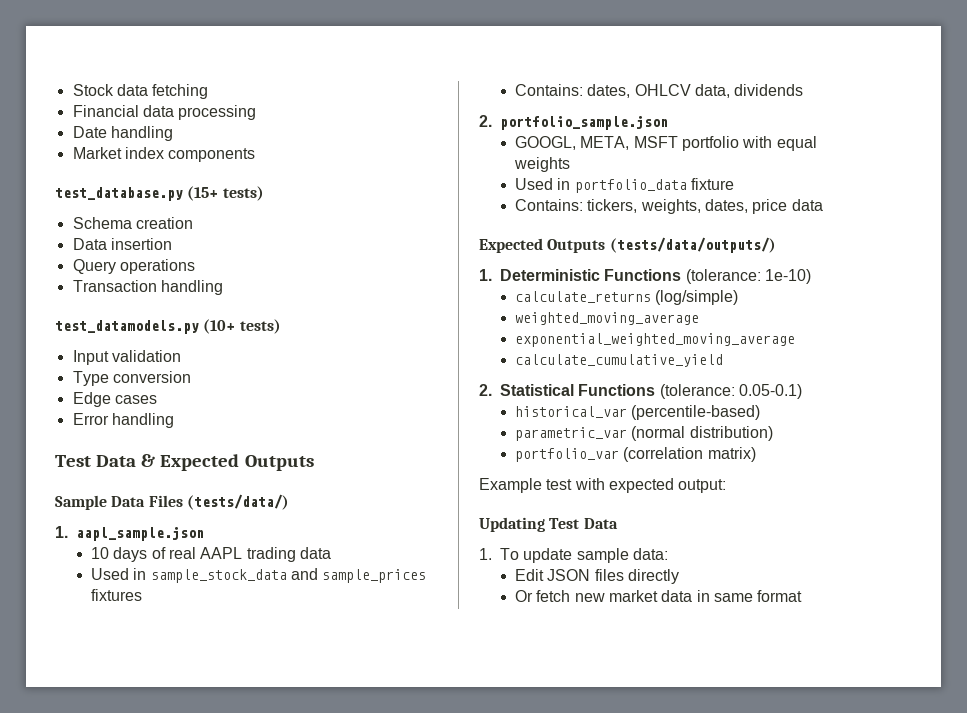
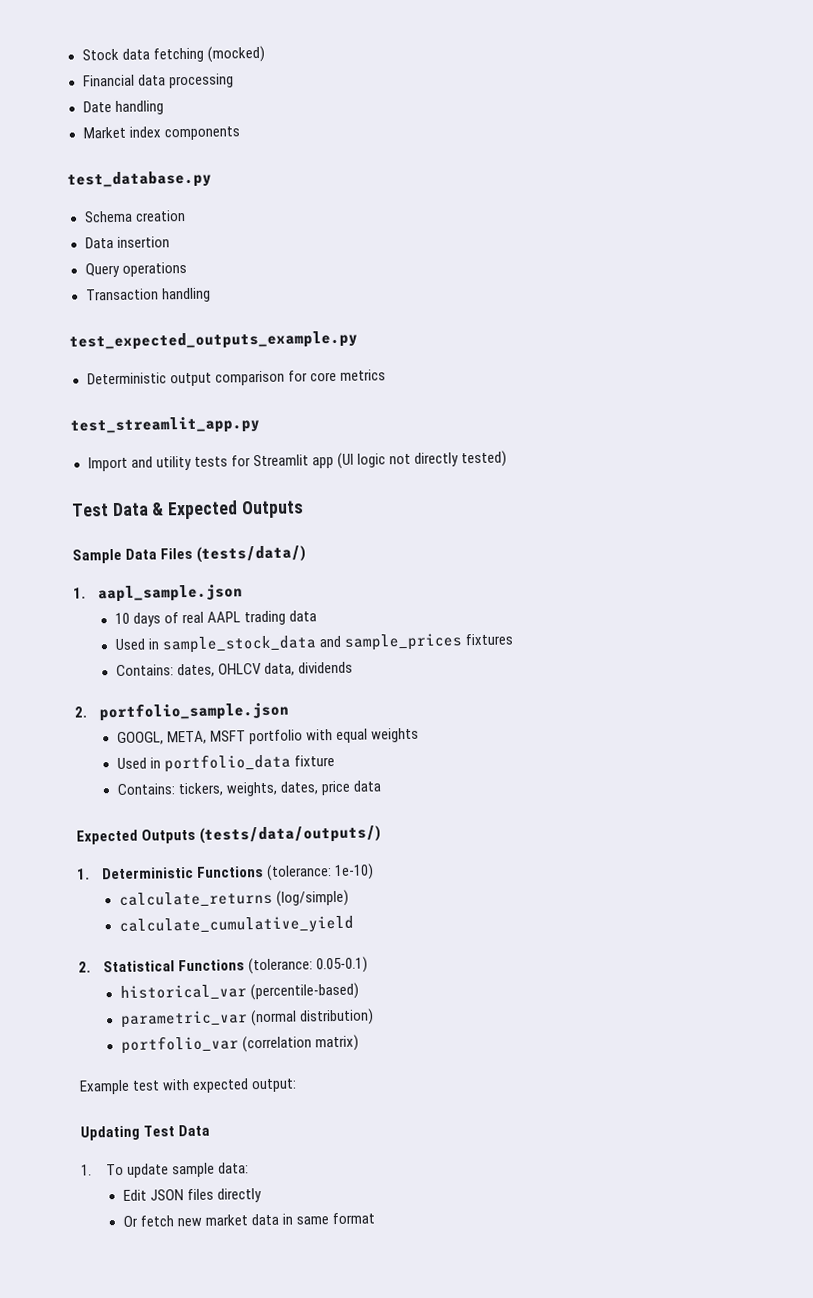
- Stock data fetching
+ Stock data fetching (mocked)
- test_database.py (15+ tests)
+ test_database.py
- test_datamodels.py (10+ tests)
- Input validation
- Type conversion
- Edge cases
- Error handling
+ test_expected_outputs_example.py
+ Deterministic output comparison for core metrics
+ test_streamlit_app.py
+ Import and utility tests for Streamlit app (UI logic not directly tested)
- weighted_moving_average
- exponential_weighted_moving_average

